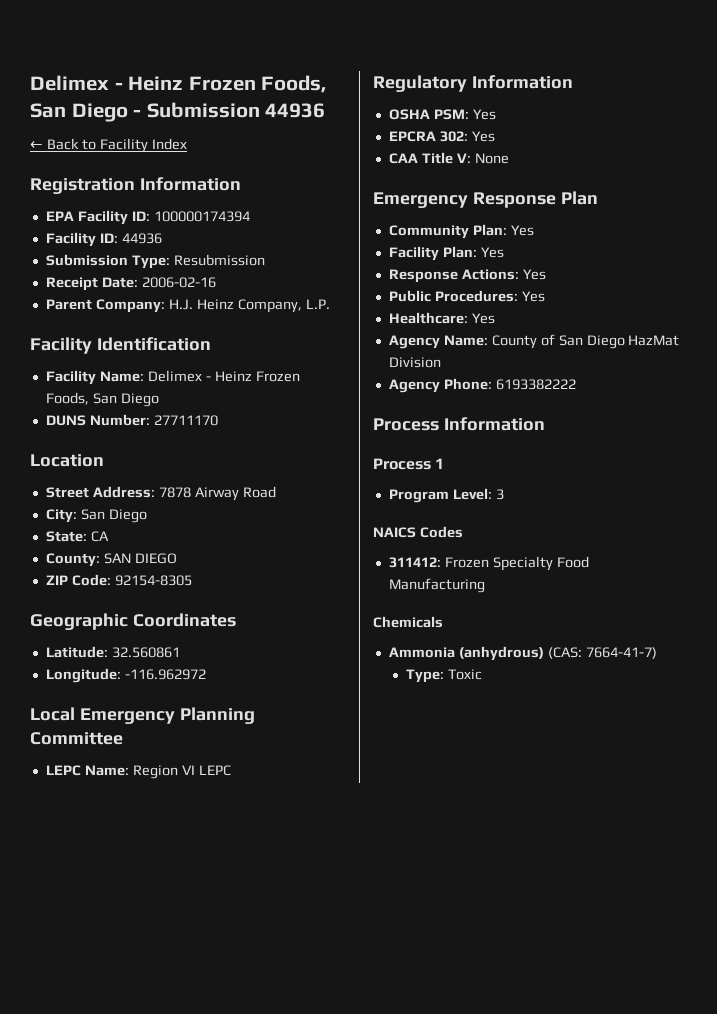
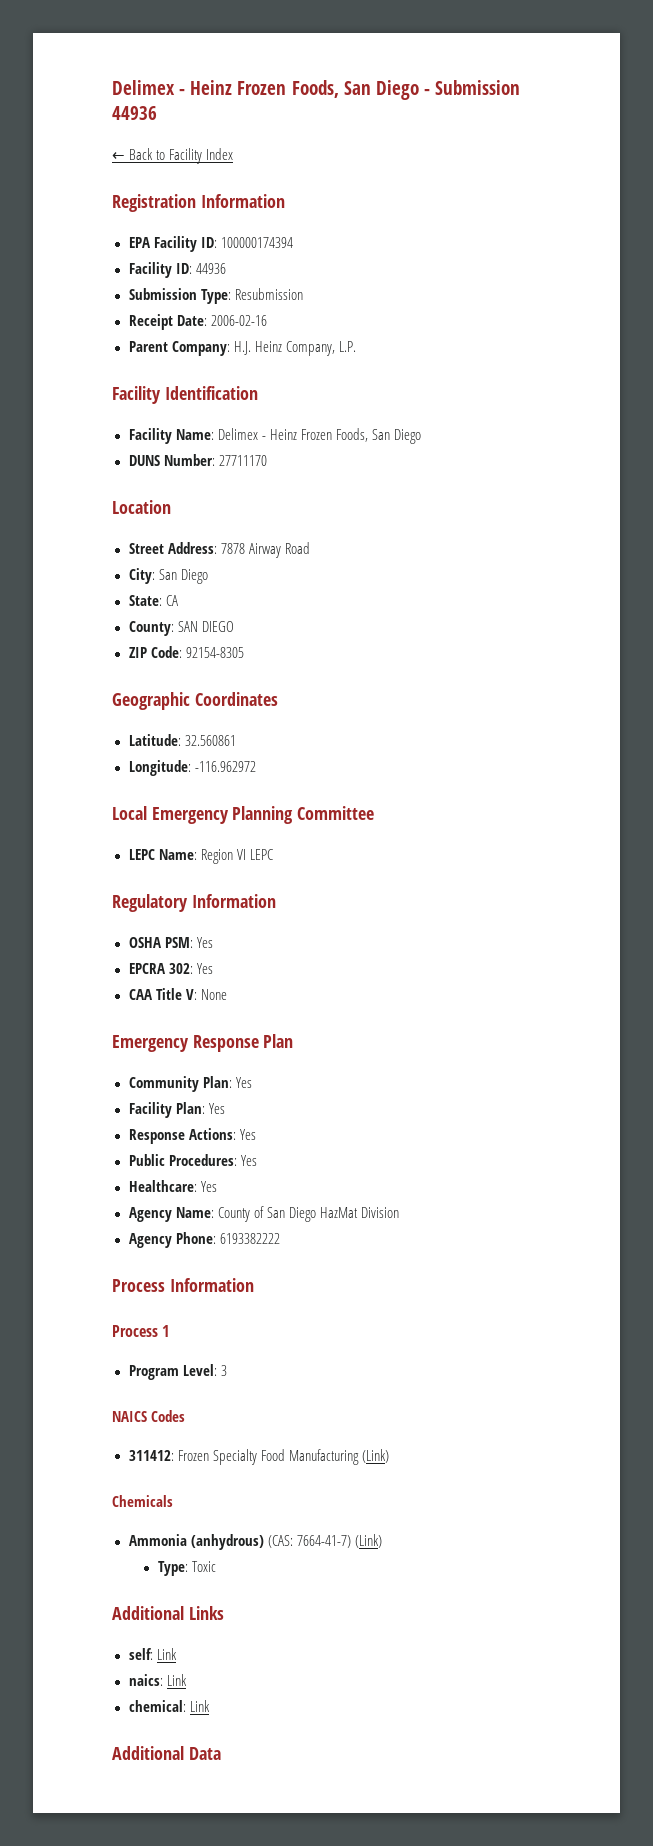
- 311412: Frozen Specialty Food Manufacturing
+ 311412: Frozen Specialty Food Manufacturing (Link)
- Ammonia (anhydrous) (CAS: 7664-41-7)
+ Ammonia (anhydrous) (CAS: 7664-41-7) (Link)
+ Additional Links
+ self: Link
+ naics: Link
+ chemical: Link
+ Additional Data

